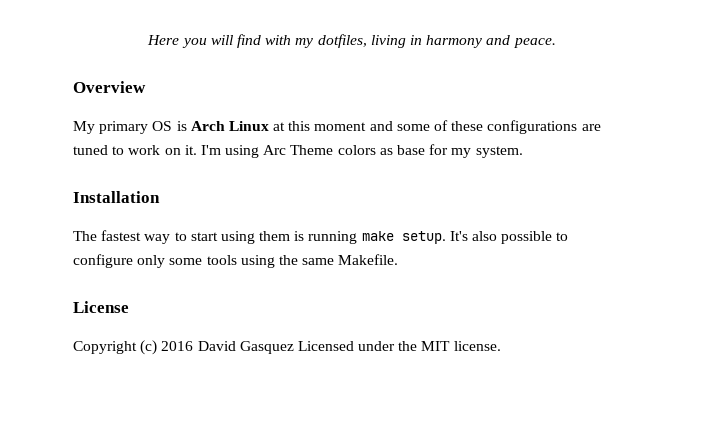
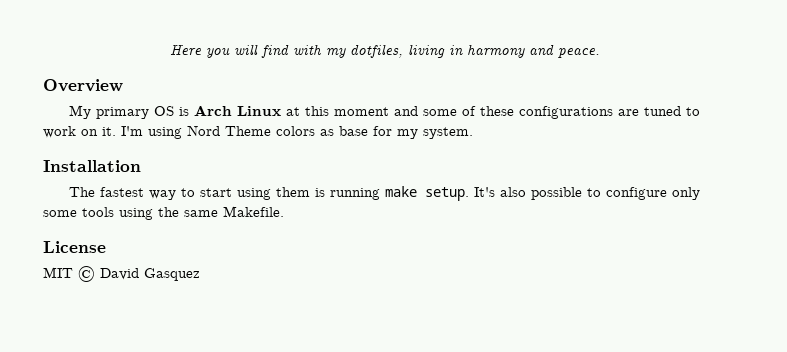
- I'm using Arc Theme colors as base for my system.
+ I'm using Nord Theme colors as base for my system.
- Copyright (c) 2016 David Gasquez Licensed under the MIT license.
+ MIT © David Gasquez

